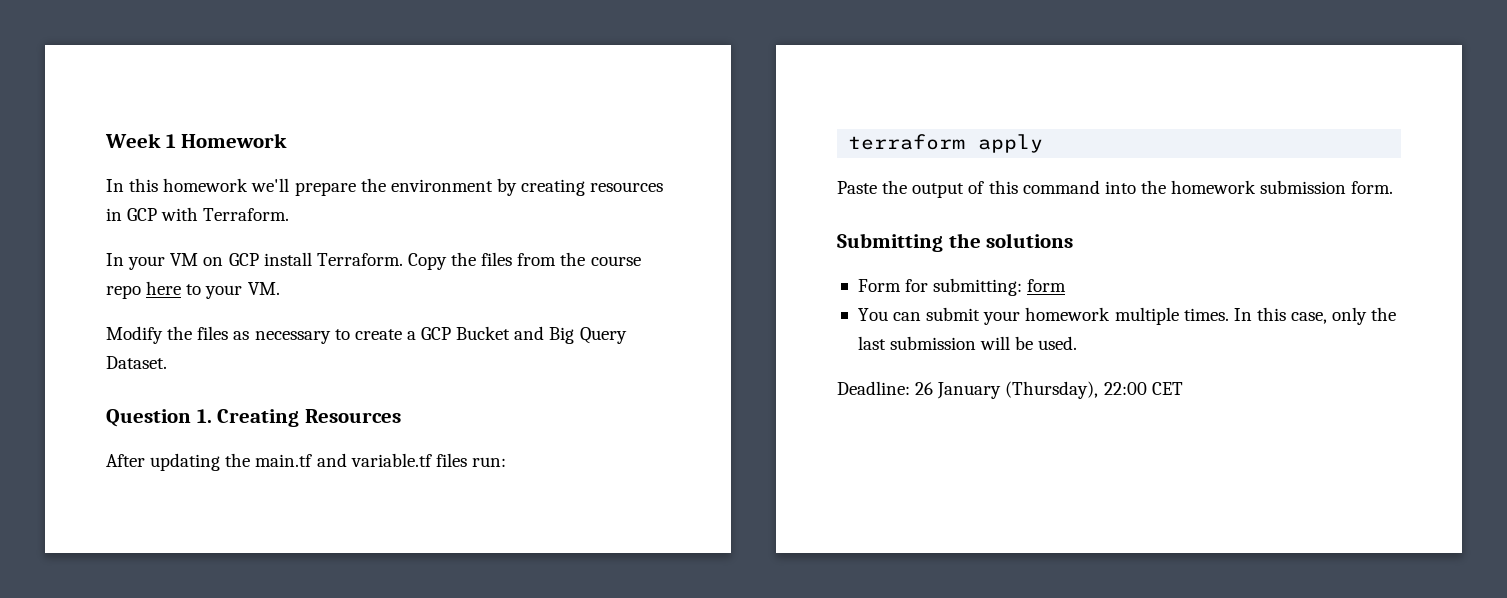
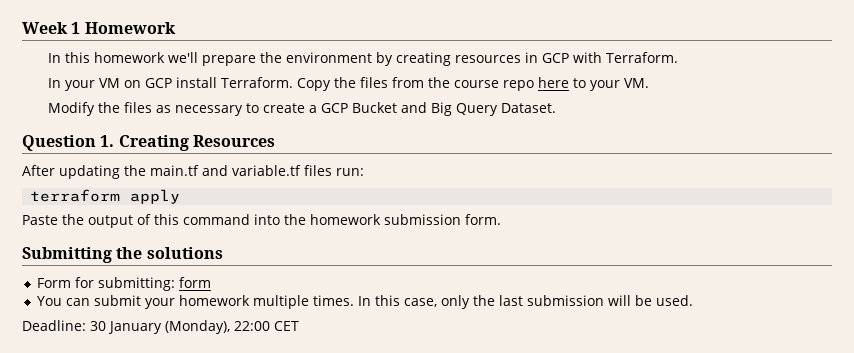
- Deadline: 26 January (Thursday), 22:00 CET
+ Deadline: 30 January (Monday), 22:00 CET

